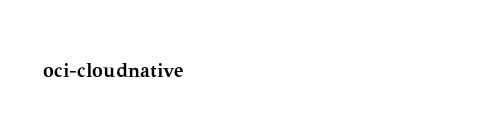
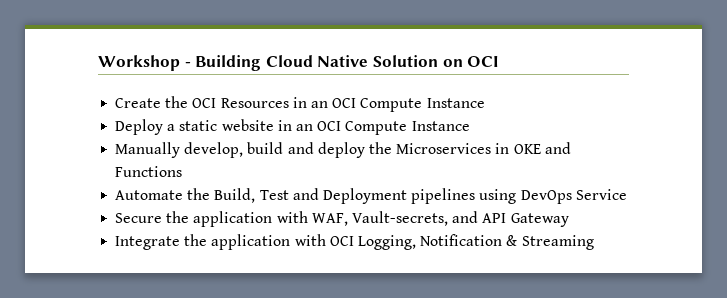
- oci-cloudnative
+ Workshop - Building Cloud Native Solution on OCI
+ Create the OCI Resources in an OCI Compute Instance
+ Deploy a static website in an OCI Compute Instance
+ Manually develop, build and deploy the Microservices in OKE and Functions
+ Automate the Build, Test and Deployment pipelines using DevOps Service
+ Secure the application with WAF, Vault-secrets, and API Gateway
+ Integrate the application with OCI Logging, Notification & Streaming

